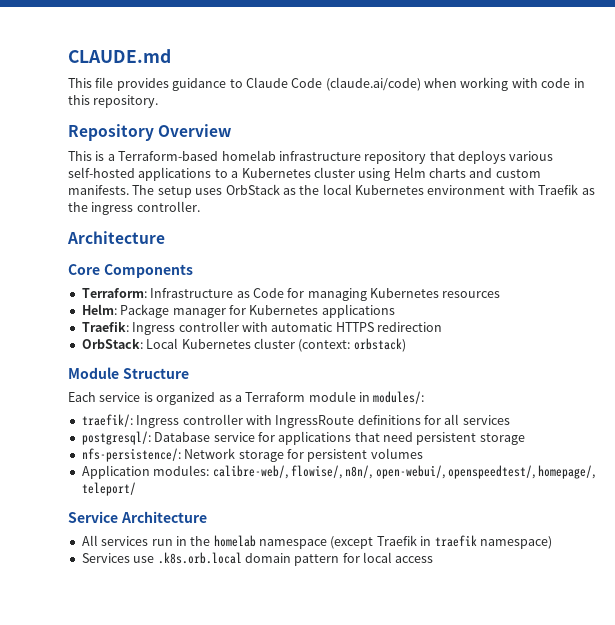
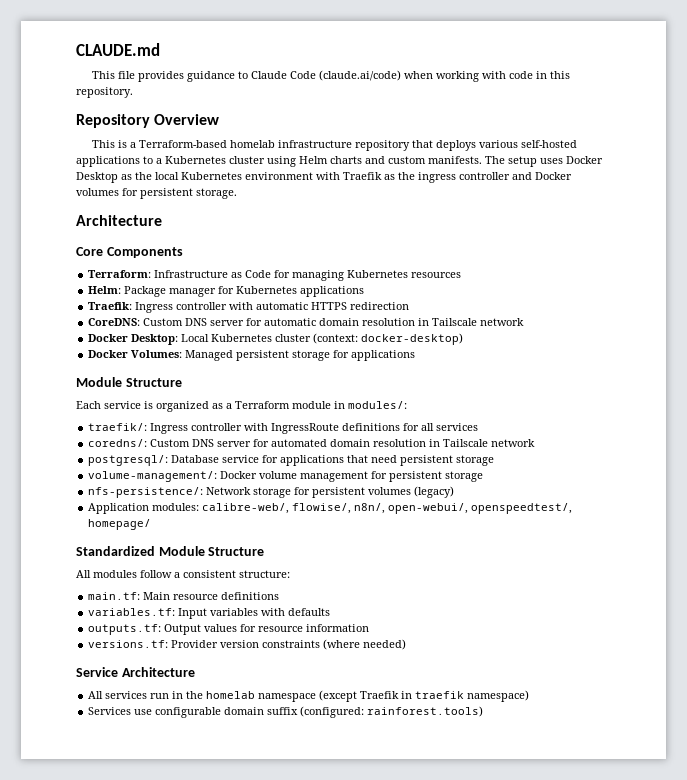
- The setup uses OrbStack as the local Kubernetes environment with Traefik as the ingress controller.
+ The setup uses Docker Desktop as the local Kubernetes environment with Traefik as the ingress controller and Docker volumes for persistent storage.
- OrbStack: Local Kubernetes cluster (context: orbstack)
+ CoreDNS: Custom DNS server for automatic domain resolution in Tailscale network
+ Docker Desktop: Local Kubernetes cluster (context: docker-desktop)
+ Docker Volumes: Managed persistent storage for applications
+ coredns/: Custom DNS server for automated domain resolution in Tailscale network
+ volume-management/: Docker volume management for persistent storage
- nfs-persistence/: Network storage for persistent volumes
+ nfs-persistence/: Network storage for persistent volumes (legacy)
- Application modules: calibre-web/, flowise/, n8n/, open-webui/, openspeedtest/, homepage/, teleport/
+ Application modules: calibre-web/, flowise/, n8n/, open-webui/, openspeedtest/, homepage/
+ Standardized Module Structure
+ All modules follow a consistent structure:
+ main.tf: Main resource definitions
+ variables.tf: Input variables with defaults
+ outputs.tf: Output values for resource information
+ versions.tf: Provider version constraints (where needed)
- Services use .k8s.orb.local domain pattern for local access
+ Services use configurable domain suffix (configured: rainforest.tools)

